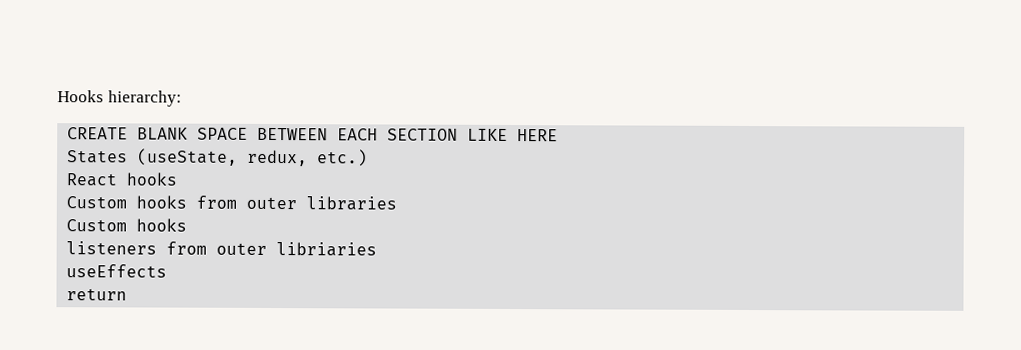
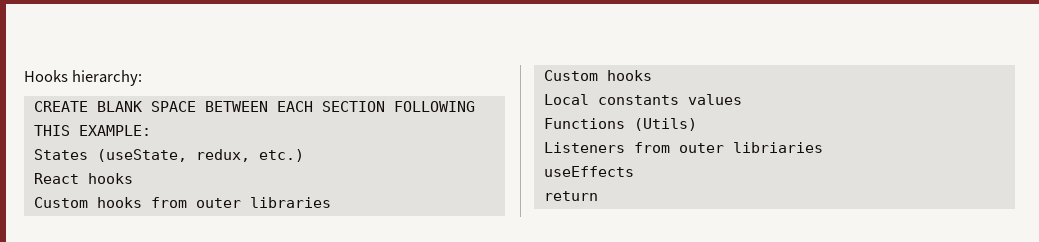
- CREATE BLANK SPACE BETWEEN EACH SECTION LIKE HERE
+ CREATE BLANK SPACE BETWEEN EACH SECTION FOLLOWING THIS EXAMPLE:
- listeners from outer libriaries
+ Local constants values
+ Functions (Utils)
+ Listeners from outer libriaries

